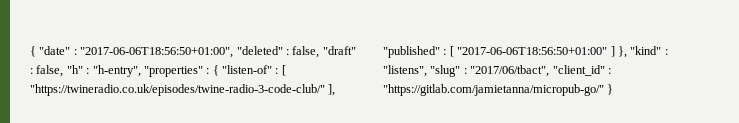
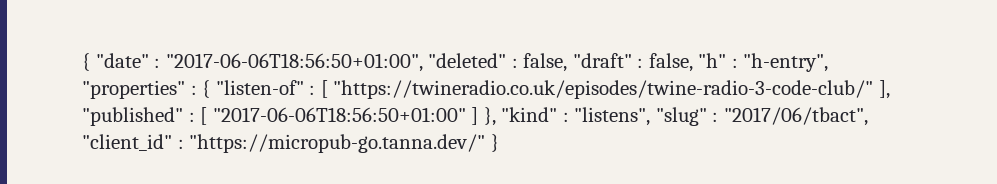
- { "date" : "2017-06-06T18:56:50+01:00", "deleted" : false, "draft" : false, "h" : "h-entry", "properties" : { "listen-of" : [ "https://twineradio.co.uk/episodes/twine-radio-3-code-club/" ], "published" : [ "2017-06-06T18:56:50+01:00" ] }, "kind" : "listens", "slug" : "2017/06/tbact", "client_id" : "https://gitlab.com/jamietanna/micropub-go/" }
+ { "date" : "2017-06-06T18:56:50+01:00", "deleted" : false, "draft" : false, "h" : "h-entry", "properties" : { "listen-of" : [ "https://twineradio.co.uk/episodes/twine-radio-3-code-club/" ], "published" : [ "2017-06-06T18:56:50+01:00" ] }, "kind" : "listens", "slug" : "2017/06/tbact", "client_id" : "https://micropub-go.tanna.dev/" }

